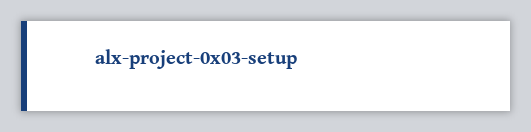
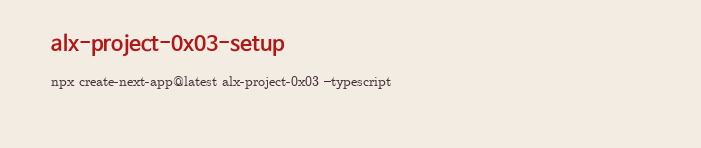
+ npx create-next-app@latest alx-project-0x03 –typescript

